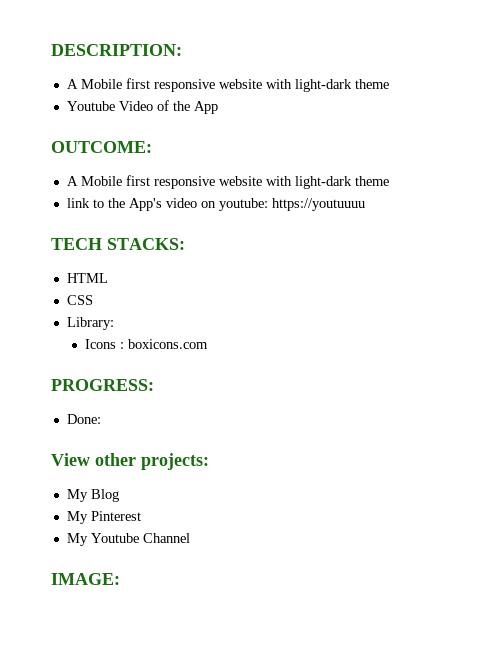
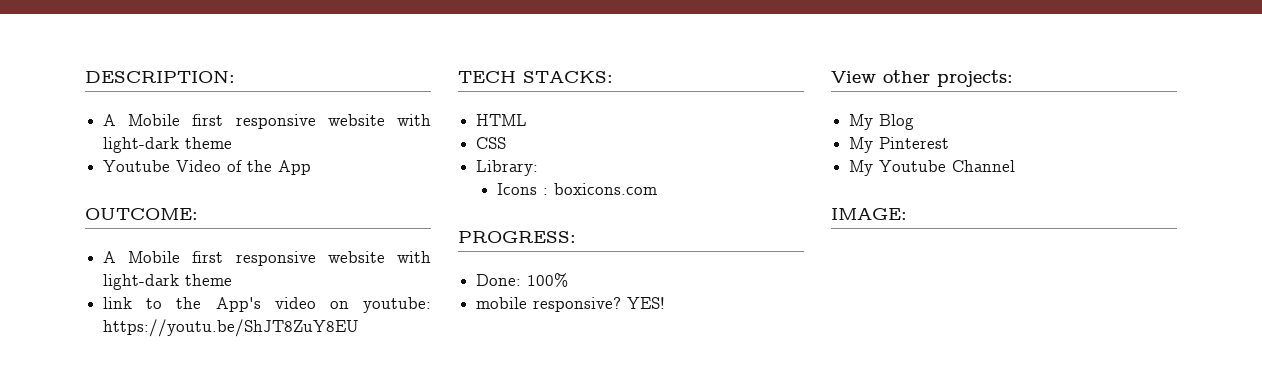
- link to the App's video on youtube: https://youtuuuu
+ link to the App's video on youtube: https://youtu.be/ShJT8ZuY8EU
- Done:
+ Done: 100%
+ mobile responsive? YES!

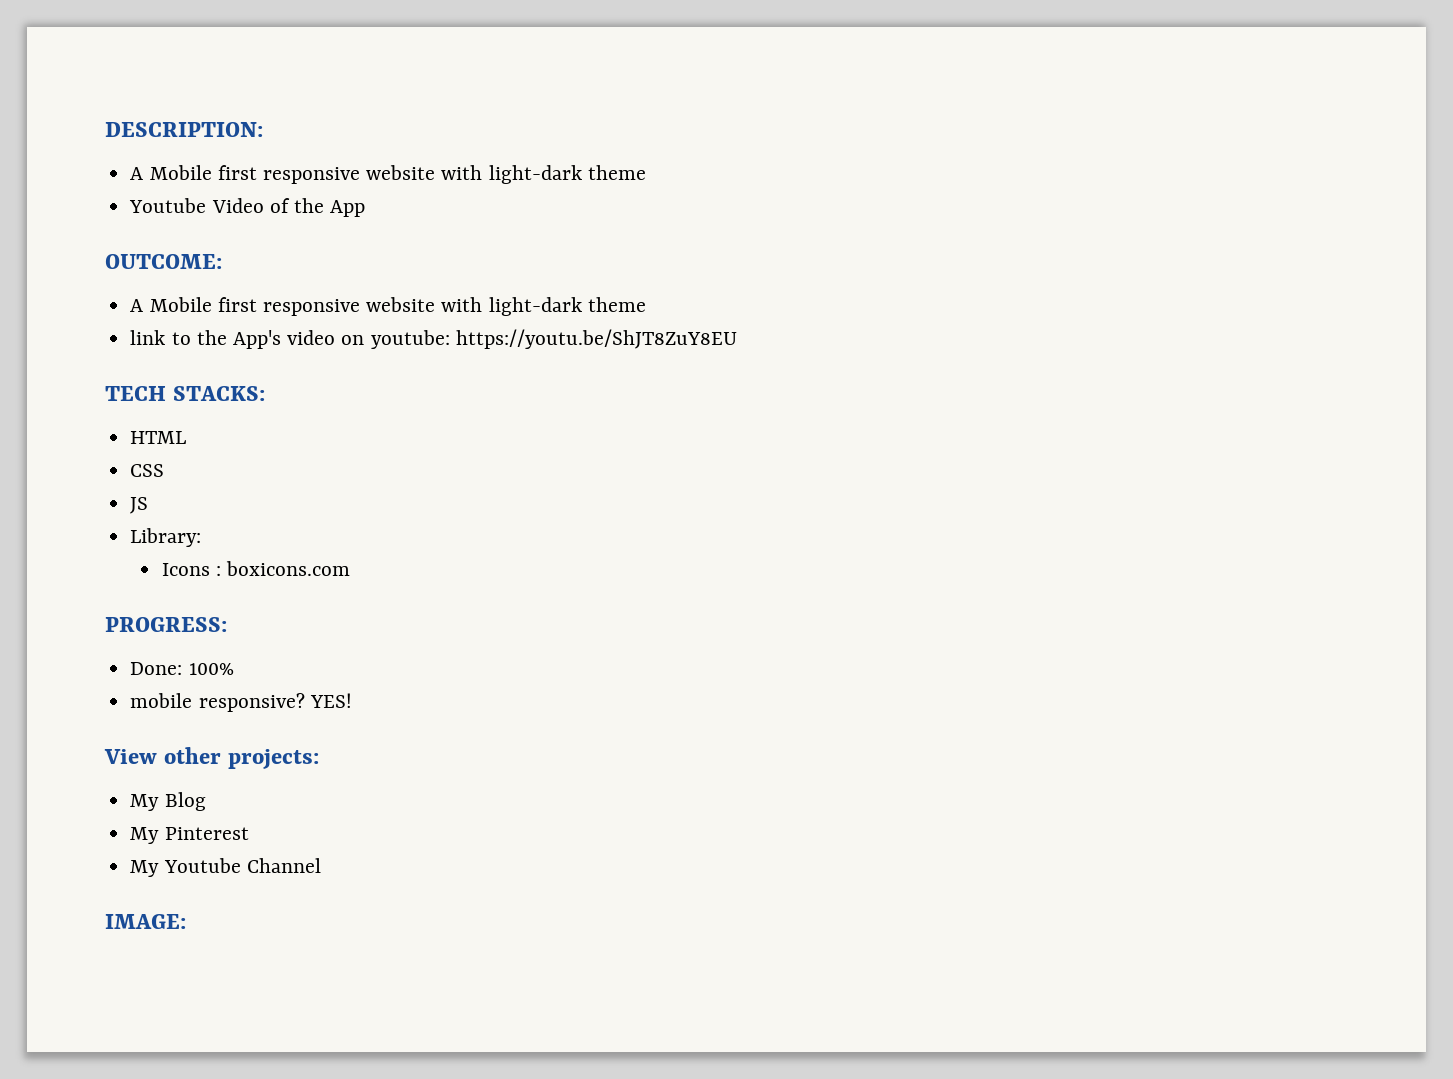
+ JS

